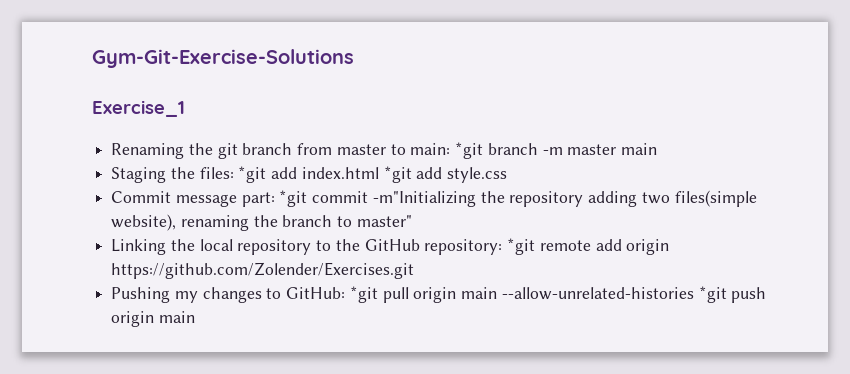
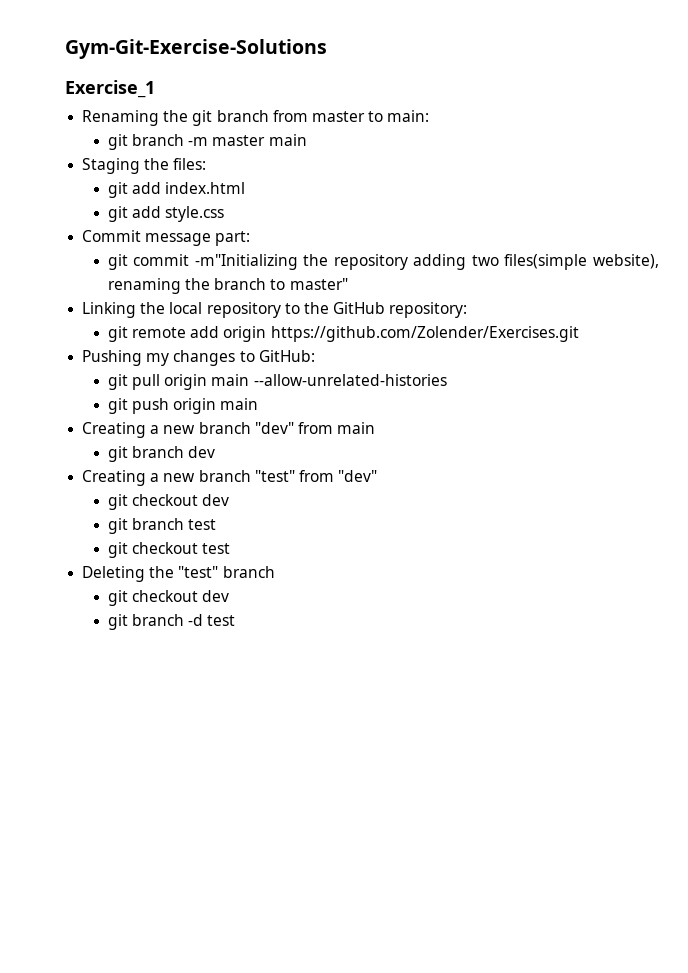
- Renaming the git branch from master to main: *git branch -m master main
+ Renaming the git branch from master to main:
+ git branch -m master main
- Staging the files: *git add index.html *git add style.css
+ Staging the files:
+ git add index.html
+ git add style.css
- Commit message part: *git commit -m"Initializing the repository adding two files(simple website), renaming the branch to master"
+ Commit message part:
+ git commit -m"Initializing the repository adding two files(simple website), renaming the branch to master"
- Linking the local repository to the GitHub repository: *git remote add origin https://github.com/Zolender/Exercises.git
+ Linking the local repository to the GitHub repository:
+ git remote add origin https://github.com/Zolender/Exercises.git
- Pushing my changes to GitHub: *git pull origin main --allow-unrelated-histories *git push origin main
+ Pushing my changes to GitHub:
+ git pull origin main --allow-unrelated-histories
+ git push origin main
+ Creating a new branch "dev" from main
+ git branch dev
+ Creating a new branch "test" from "dev"
+ git checkout dev
+ git branch test
+ git checkout test
+ Deleting the "test" branch
+ git checkout dev
+ git branch -d test

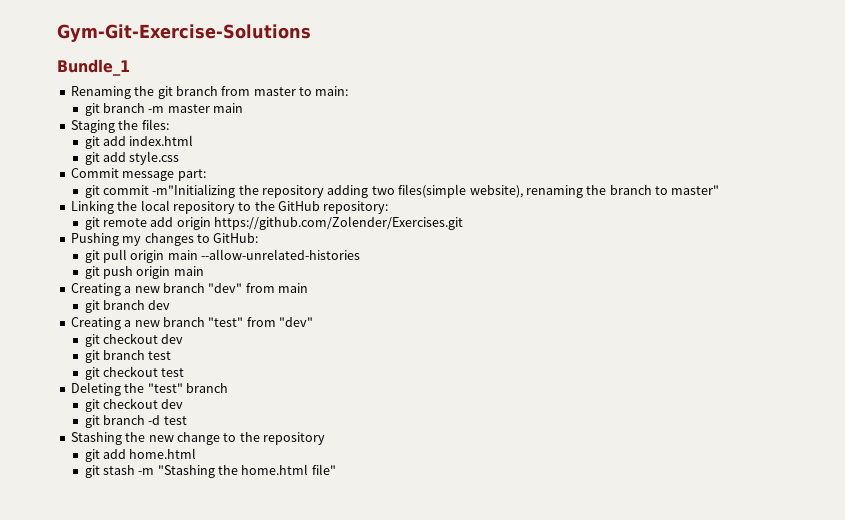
- Exercise_1
+ Bundle_1
+ Stashing the new change to the repository
+ git add home.html
+ git stash -m "Stashing the home.html file"

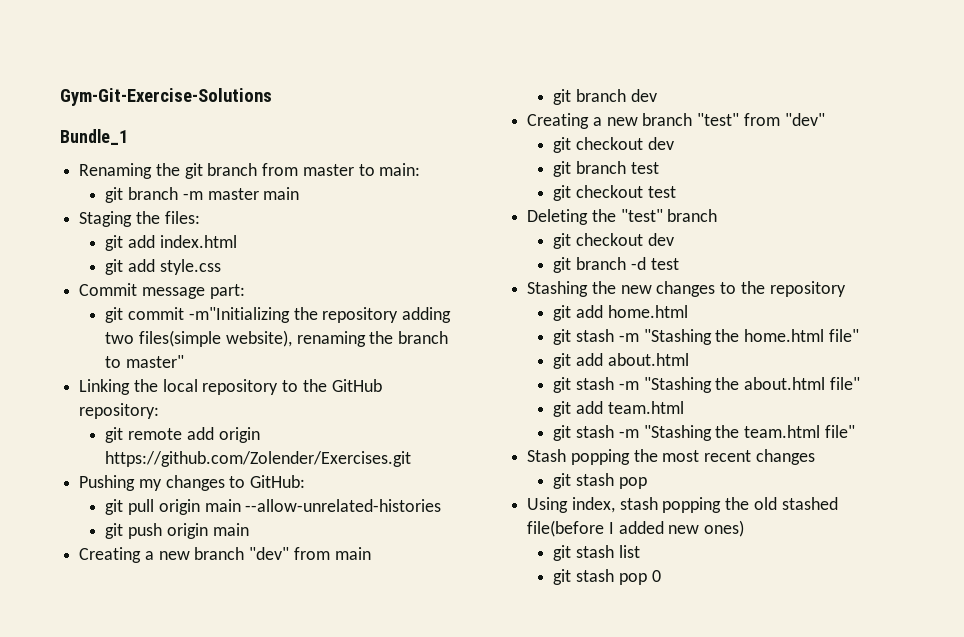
- Stashing the new change to the repository
+ Stashing the new changes to the repository
+ git add about.html
+ git stash -m "Stashing the about.html file"
+ git add team.html
+ git stash -m "Stashing the team.html file"
+ Stash popping the most recent changes
+ git stash pop
+ Using index, stash popping the old stashed file(before I added new ones)
+ git stash list
+ git stash pop 0

